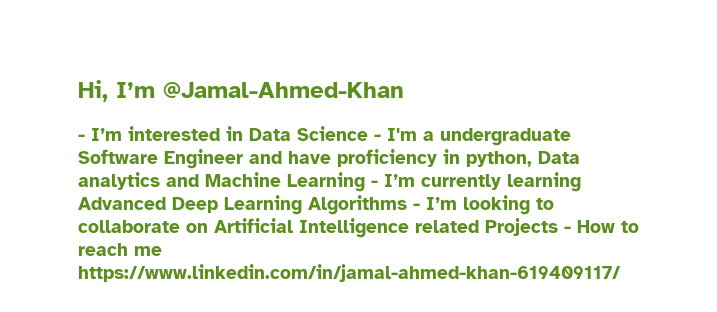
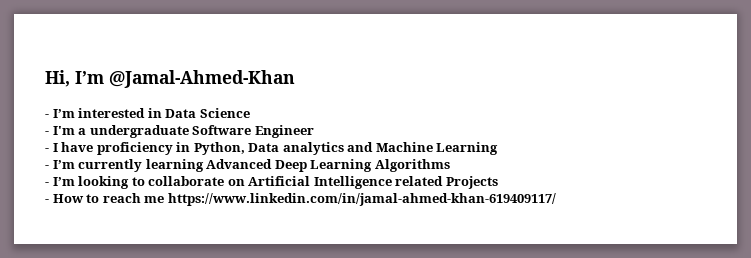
- - I’m interested in Data Science - I'm a undergraduate Software Engineer and have proficiency in python, Data analytics and Machine Learning - I’m currently learning Advanced Deep Learning Algorithms - I’m looking to collaborate on Artificial Intelligence related Projects - How to reach me https://www.linkedin.com/in/jamal-ahmed-khan-619409117/
+ - I’m interested in Data Science
+ - I'm a undergraduate Software Engineer
+ - I have proficiency in Python, Data analytics and Machine Learning
+ - I’m currently learning Advanced Deep Learning Algorithms
+ - I’m looking to collaborate on Artificial Intelligence related Projects
+ - How to reach me https://www.linkedin.com/in/jamal-ahmed-khan-619409117/

